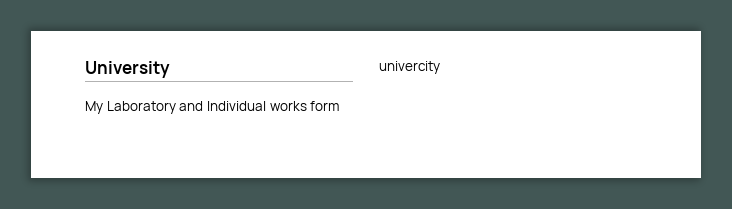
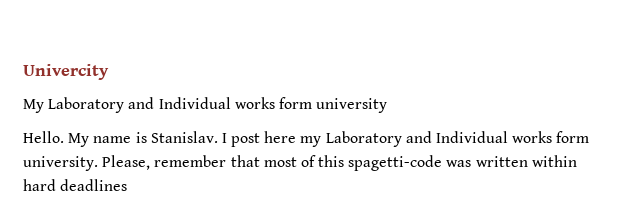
- University
+ Univercity
- My Laboratory and Individual works form univercity
+ My Laboratory and Individual works form university
+ Hello. My name is Stanislav. I post here my Laboratory and Individual works form university. Please, remember that most of this spagetti-code was written within hard deadlines

